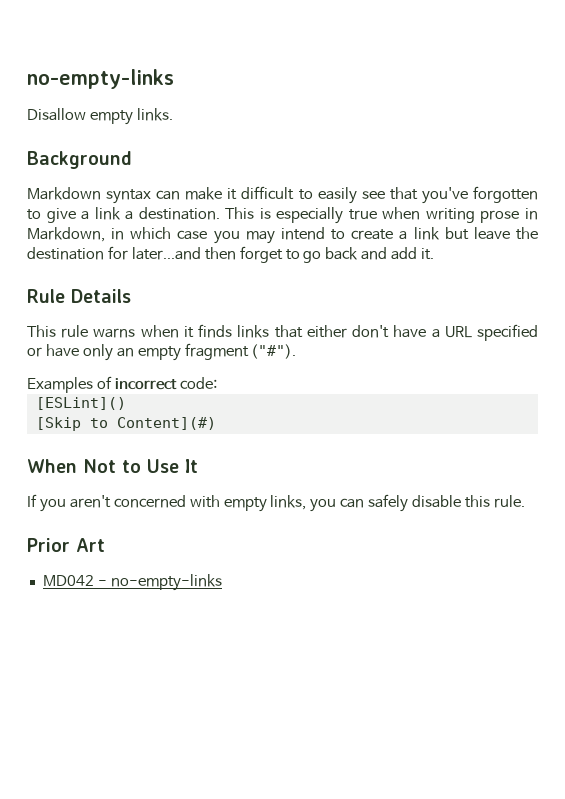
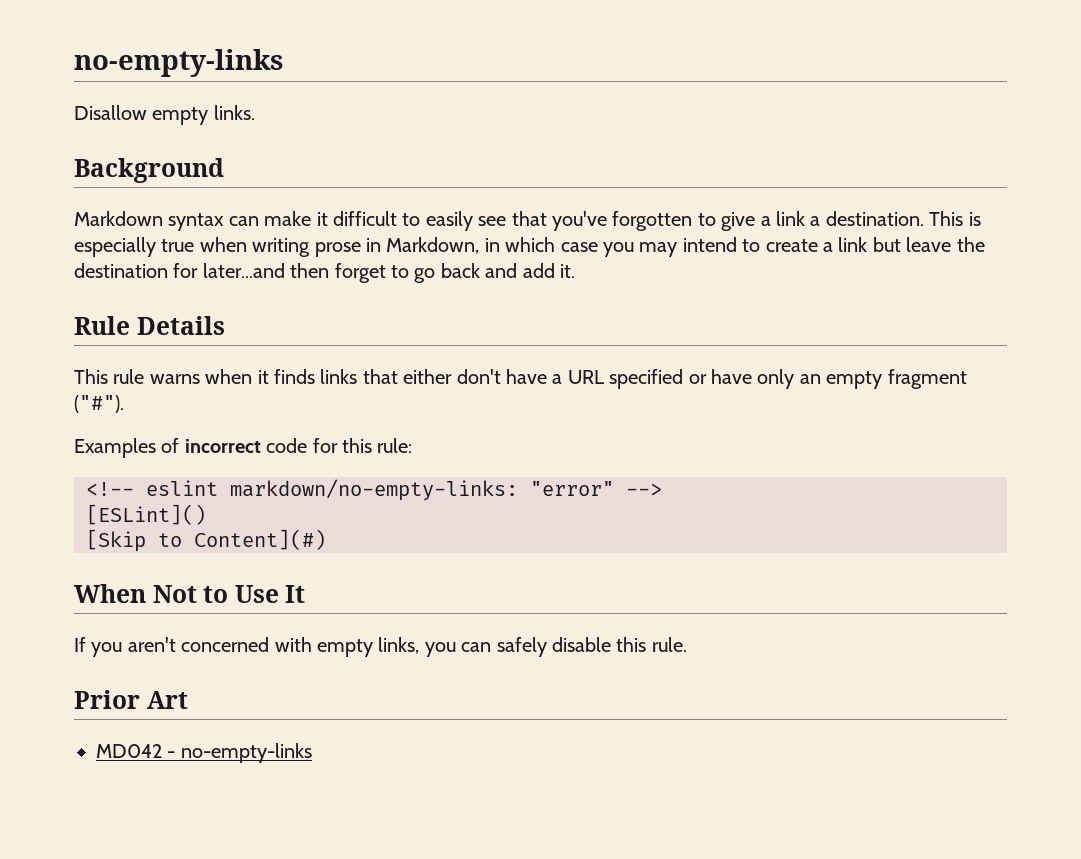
- Examples of incorrect code:
+ Examples of incorrect code for this rule:
+ <!-- eslint markdown/no-empty-links: "error" -->

